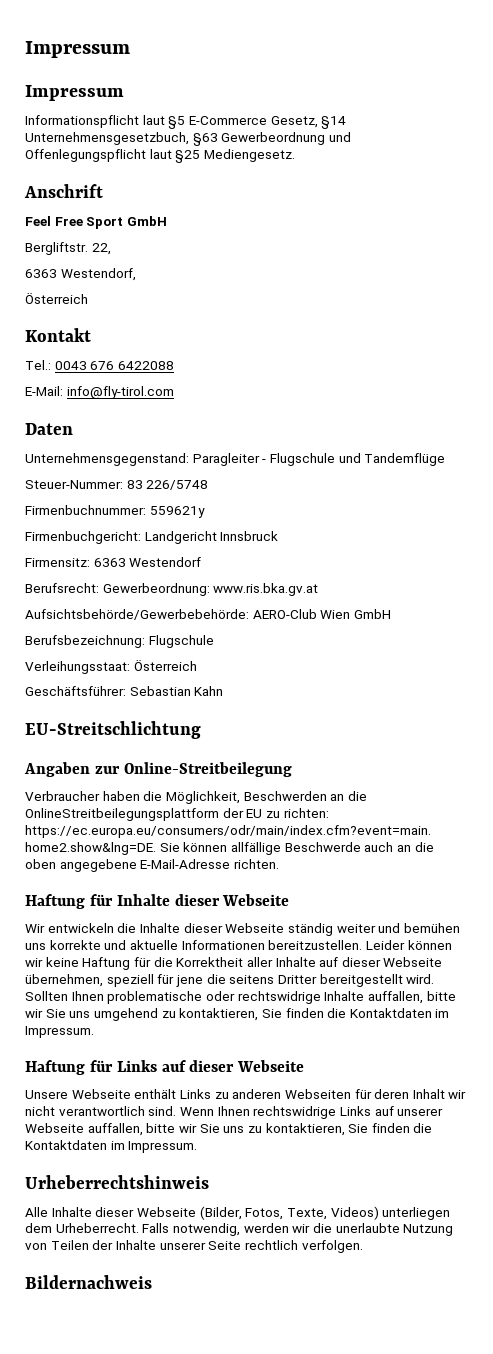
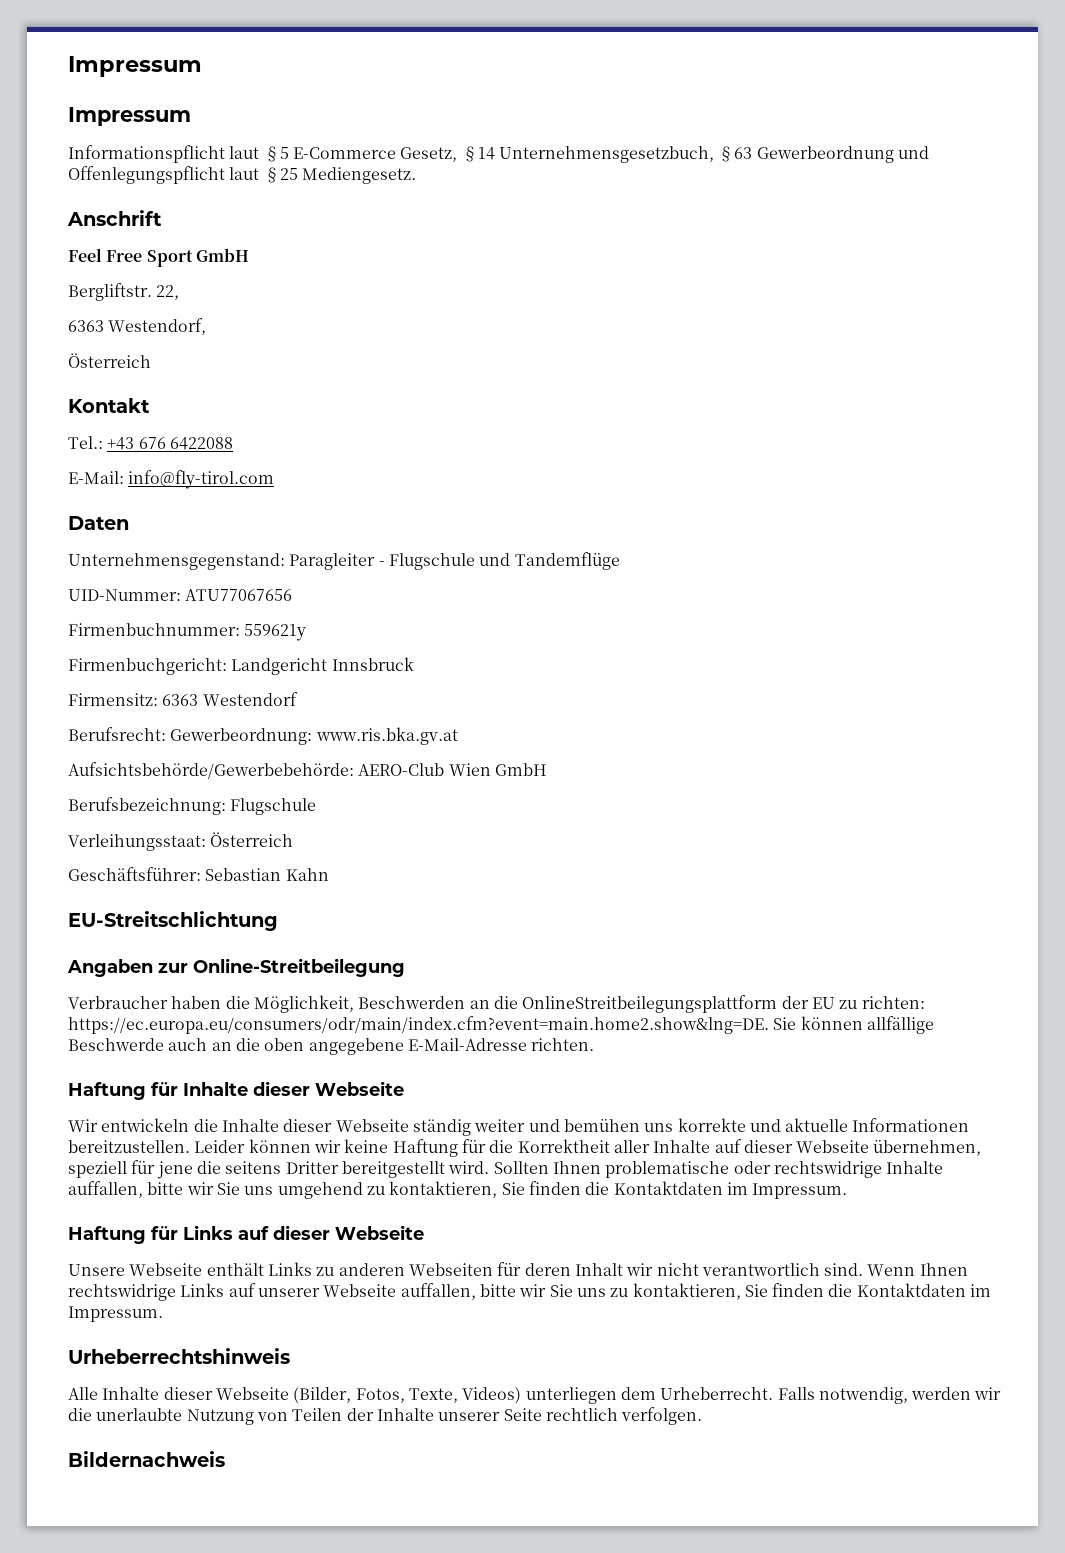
- Tel.: 0043 676 6422088
+ Tel.: +43 676 6422088
- Steuer-Nummer: 83 226/5748
+ UID-Nummer: ATU77067656

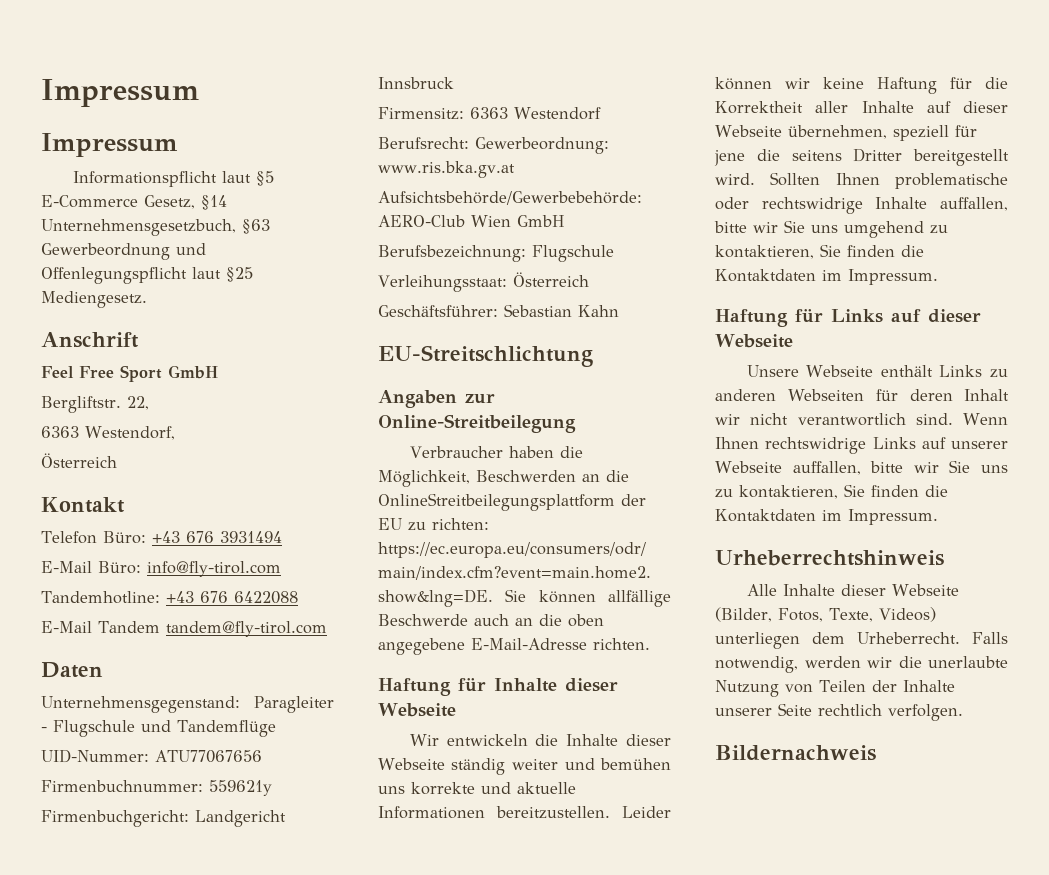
- Tel.: +43 676 6422088
+ Telefon Büro: +43 676 3931494
+ E-Mail Büro: info@fly-tirol.com
+ Tandemhotline: +43 676 6422088
- E-Mail: info@fly-tirol.com
+ E-Mail Tandem tandem@fly-tirol.com

